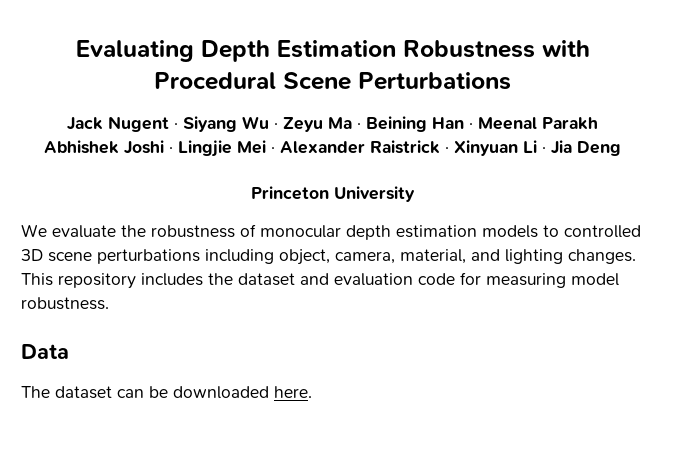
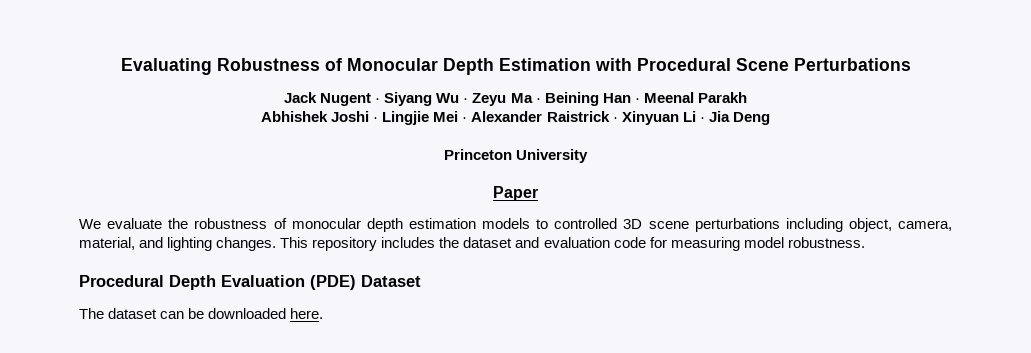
- Evaluating Depth Estimation Robustness with Procedural Scene Perturbations
+ Evaluating Robustness of Monocular Depth Estimation with Procedural Scene Perturbations
+ Paper
- Data
+ Procedural Depth Evaluation (PDE) Dataset

